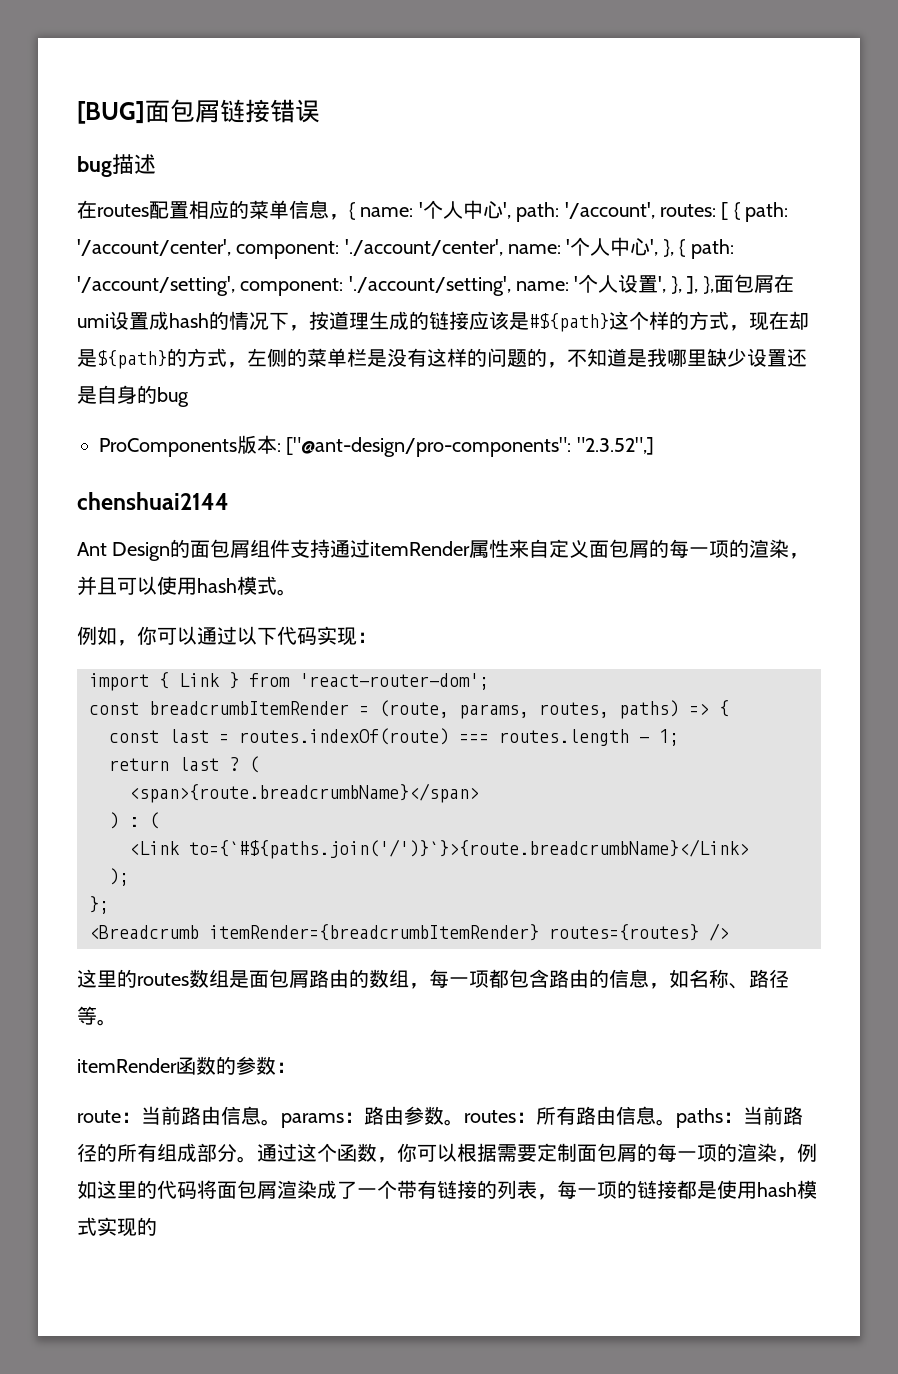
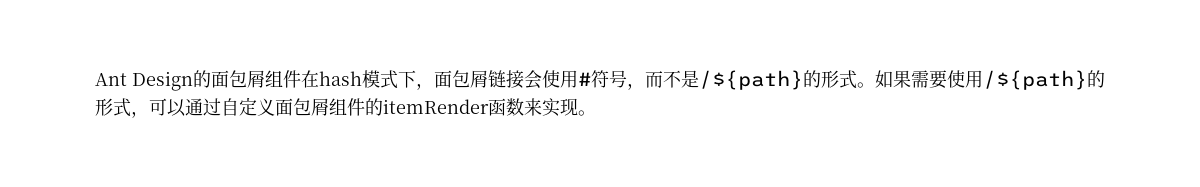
- [BUG]面包屑链接错误
- bug描述
- 在routes配置相应的菜单信息，{ name: '个人中心', path: '/account', routes: [ { path: '/account/center', component: './account/center', name: '个人中心', }, { path: '/account/setting', component: './account/setting', name: '个人设置', }, ], },面包屑在umi设置成hash的情况下，按道理生成的链接应该是#${path}这个样的方式，现在却是${path}的方式，左侧的菜单栏是没有这样的问题的，不知道是我哪里缺少设置还是自身的bug
- ProComponents版本: ["@ant-design/pro-components": "2.3.52",]
- chenshuai2144
- Ant Design的面包屑组件支持通过itemRender属性来自定义面包屑的每一项的渲染，并且可以使用hash模式。
- 例如，你可以通过以下代码实现：
- import { Link } from 'react-router-dom';
- const breadcrumbItemRender = (route, params, routes, paths) => {
- const last = routes.indexOf(route) === routes.length - 1;
- return last ? (
- <span>{route.breadcrumbName}</span>
- ) : (
- <Link to={`#${paths.join('/')}`}>{route.breadcrumbName}</Link>
- );
- };
- <Breadcrumb itemRender={breadcrumbItemRender} routes={routes} />
- 这里的routes数组是面包屑路由的数组，每一项都包含路由的信息，如名称、路径等。
- itemRender函数的参数：
- route：当前路由信息。params：路由参数。routes：所有路由信息。paths：当前路径的所有组成部分。通过这个函数，你可以根据需要定制面包屑的每一项的渲染，例如这里的代码将面包屑渲染成了一个带有链接的列表，每一项的链接都是使用hash模式实现的
+ Ant Design的面包屑组件在hash模式下，面包屑链接会使用#符号，而不是/${path}的形式。如果需要使用/${path}的形式，可以通过自定义面包屑组件的itemRender函数来实现。

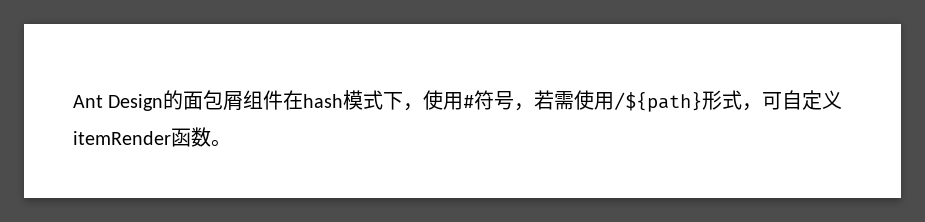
- Ant Design的面包屑组件在hash模式下，面包屑链接会使用#符号，而不是/${path}的形式。如果需要使用/${path}的形式，可以通过自定义面包屑组件的itemRender函数来实现。
+ Ant Design的面包屑组件在hash模式下，使用#符号，若需使用/${path}形式，可自定义itemRender函数。

